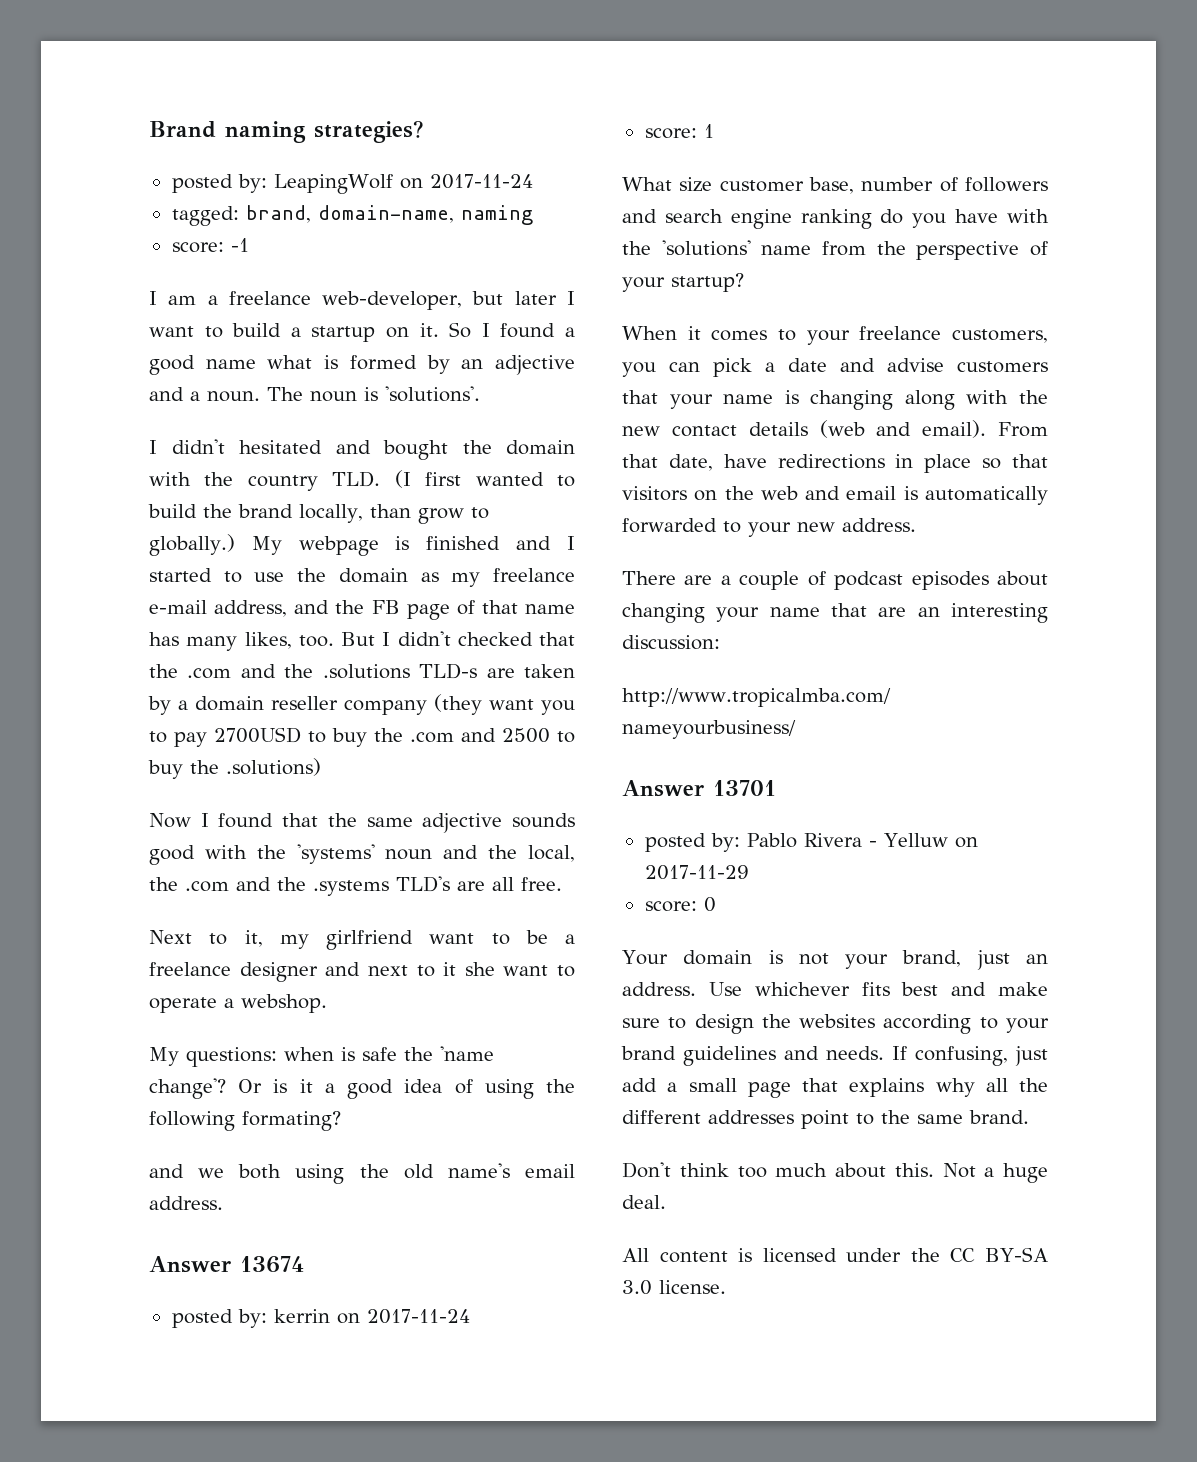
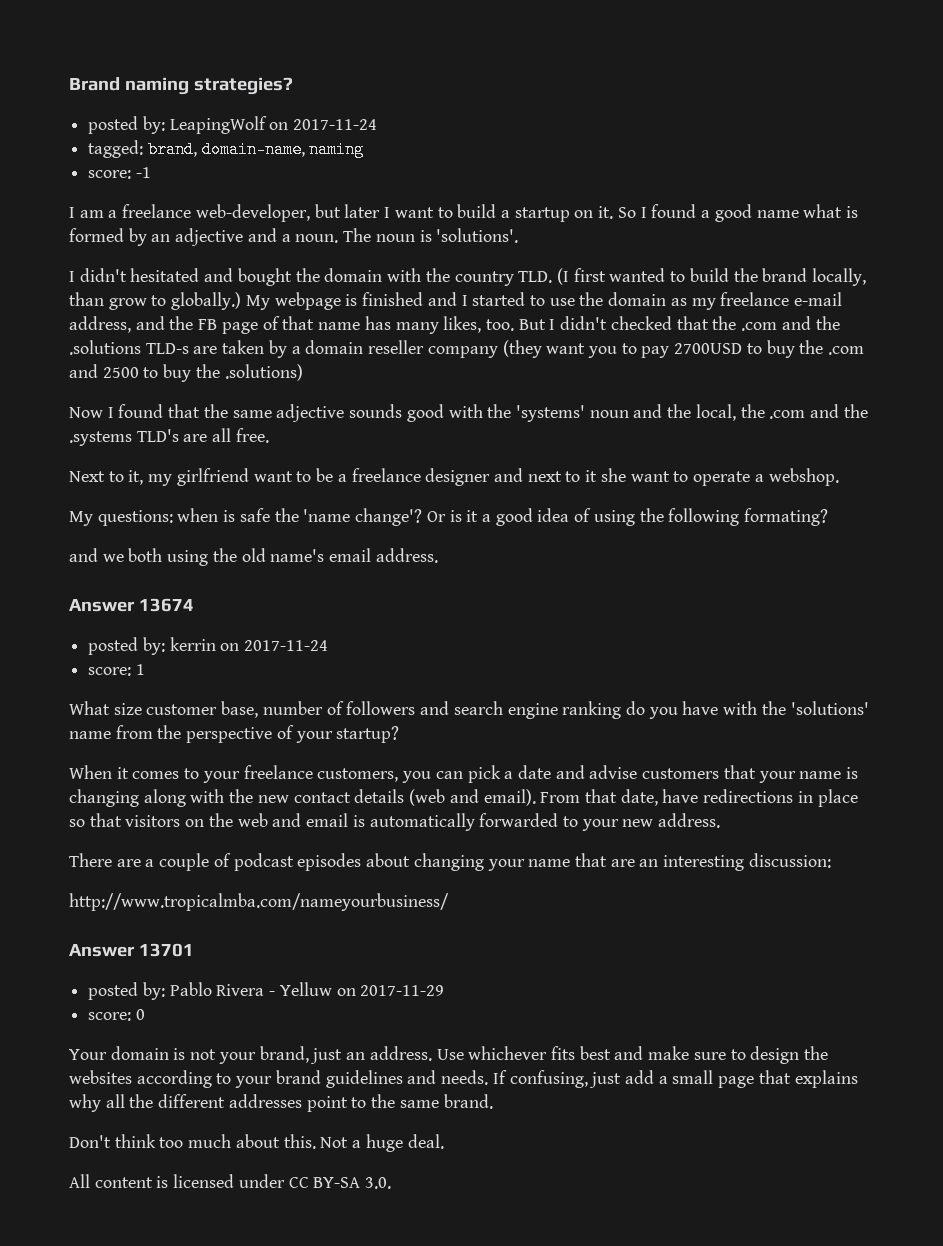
- All content is licensed under the CC BY-SA 3.0 license.
+ All content is licensed under CC BY-SA 3.0.

